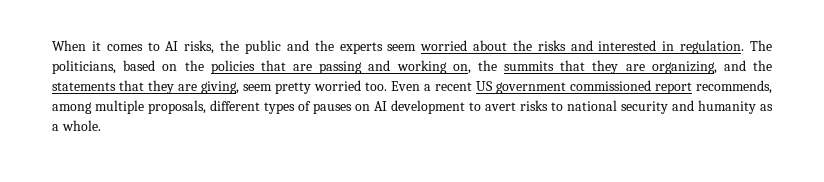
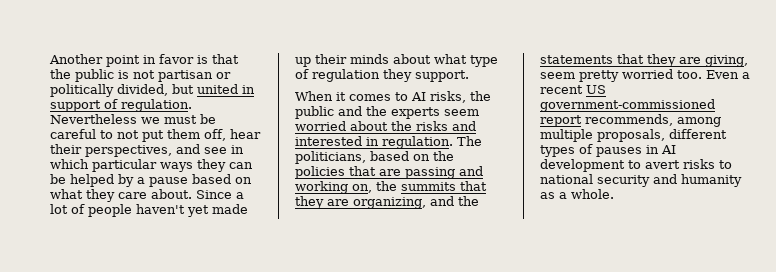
+ Another point in favor is that the public is not partisan or politically divided, but united in support of regulation. Nevertheless we must be careful to not put them off, hear their perspectives, and see in which particular ways they can be helped by a pause based on what they care about. Since a lot of people haven't yet made up their minds about what type of regulation they support.
- Even a recent US government commissioned report recommends, among multiple proposals, different types of pauses on AI development to avert risks to national security and humanity as a whole.
+ Even a recent US government-commissioned report recommends, among multiple proposals, different types of pauses in AI development to avert risks to national security and humanity as a whole.

